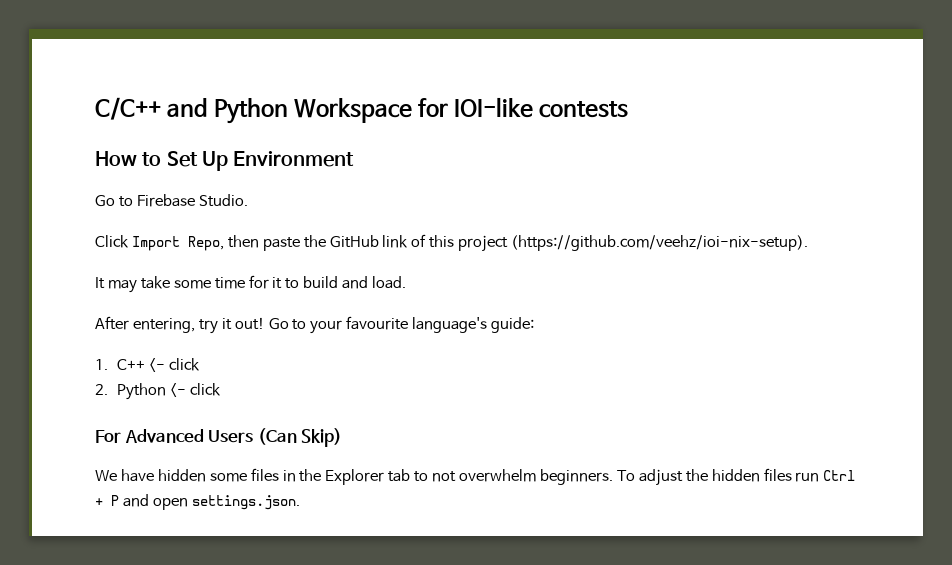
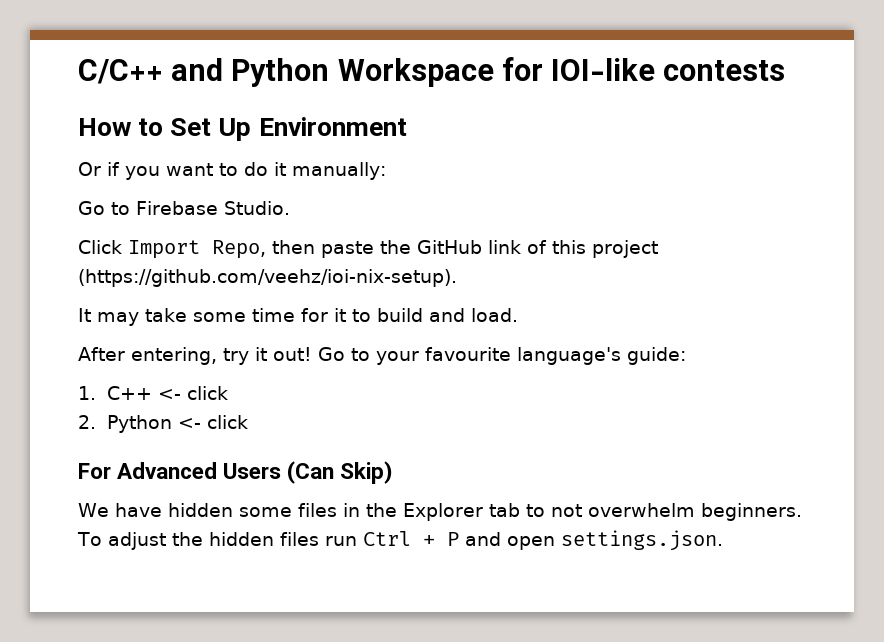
+ Or if you want to do it manually:

